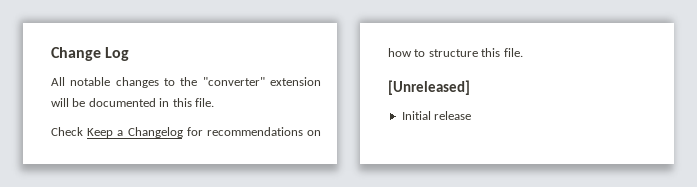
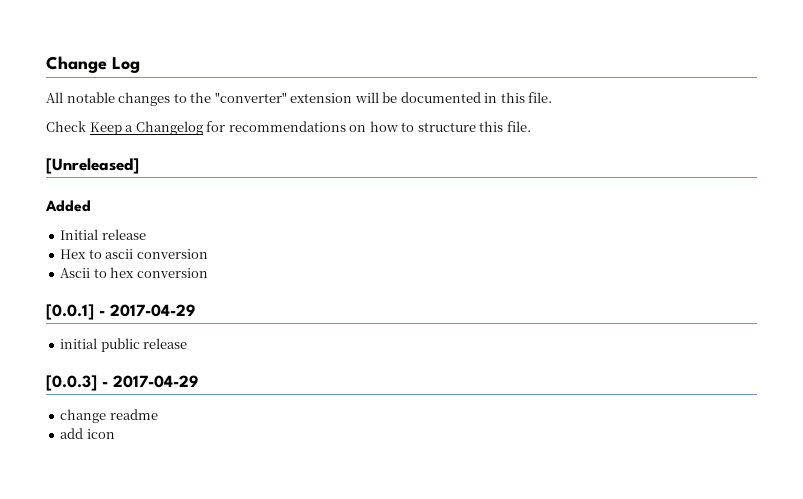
+ Added
+ Hex to ascii conversion
+ Ascii to hex conversion
+ [0.0.1] - 2017-04-29
+ initial public release
+ [0.0.3] - 2017-04-29
+ change readme
+ add icon

